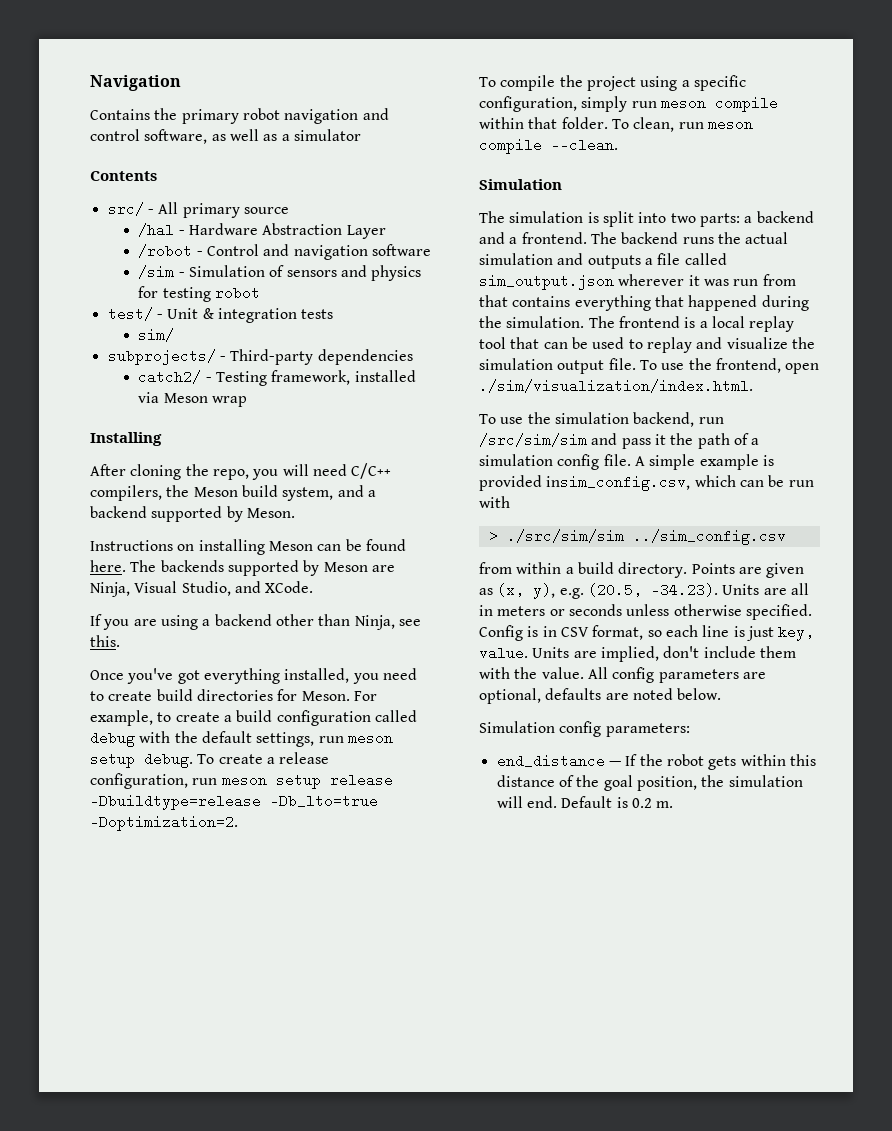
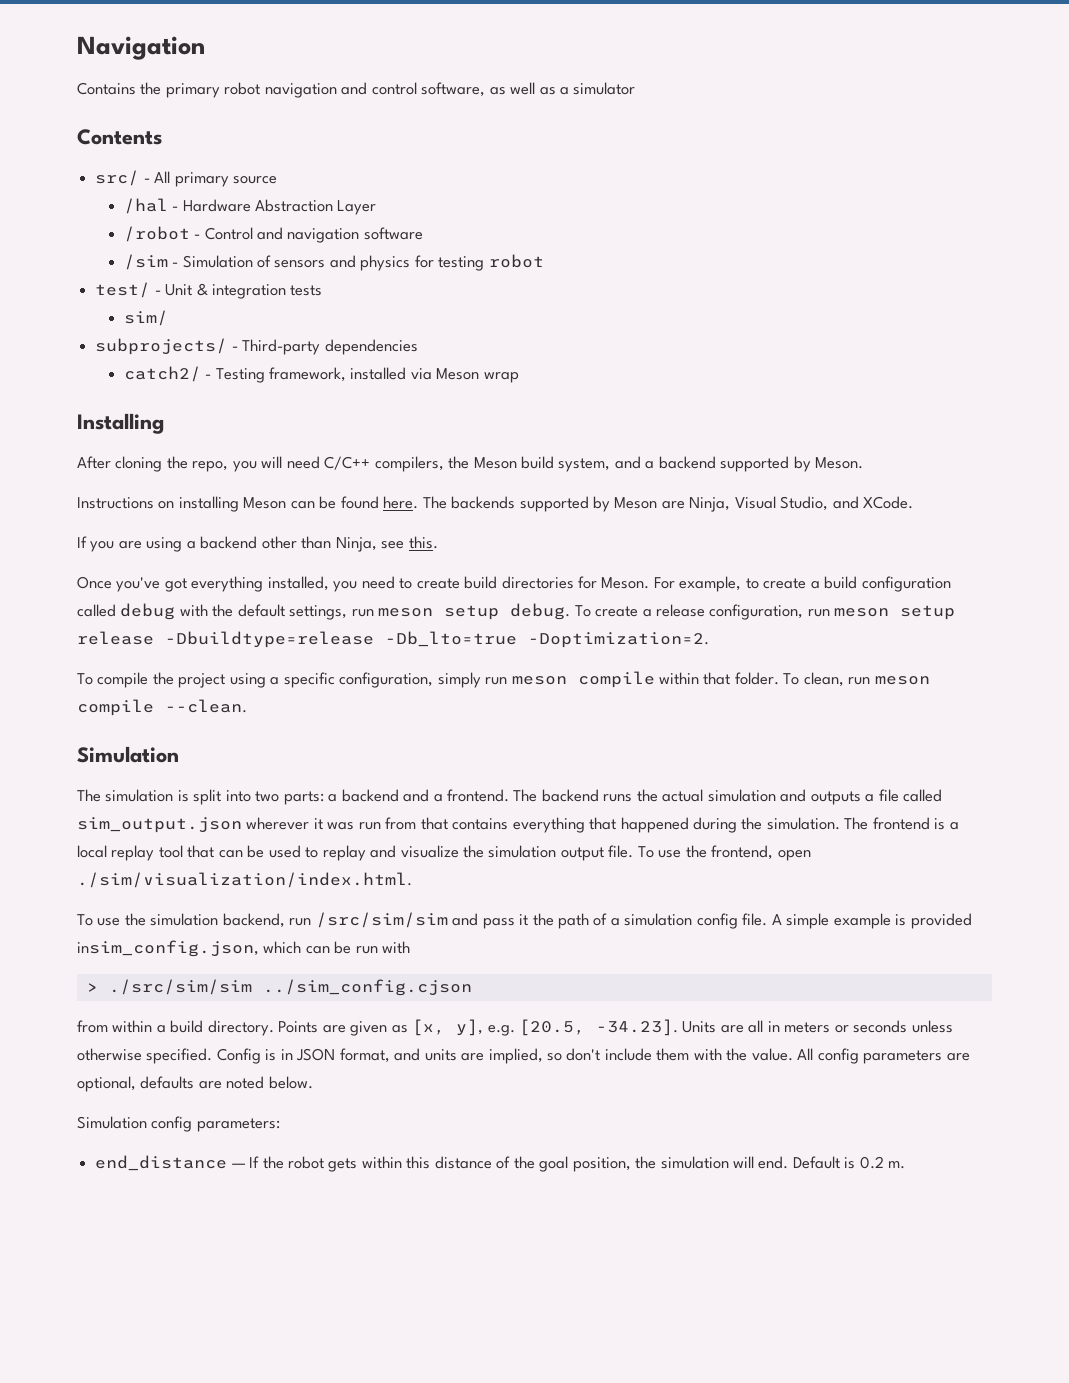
- A simple example is provided insim_config.csv, which can be run with
+ A simple example is provided insim_config.json, which can be run with
- > ./src/sim/sim ../sim_config.csv
+ > ./src/sim/sim ../sim_config.cjson
- Points are given as (x, y), e.g. (20.5, -34.23). Units are all in meters or seconds unless otherwise specified.
+ Points are given as [x, y], e.g. [20.5, -34.23]. Units are all in meters or seconds unless otherwise specified.
- Config is in CSV format, so each line is just key, value. Units are implied, don't include them with the value.
+ Config is in JSON format, and units are implied, so don't include them with the value.

